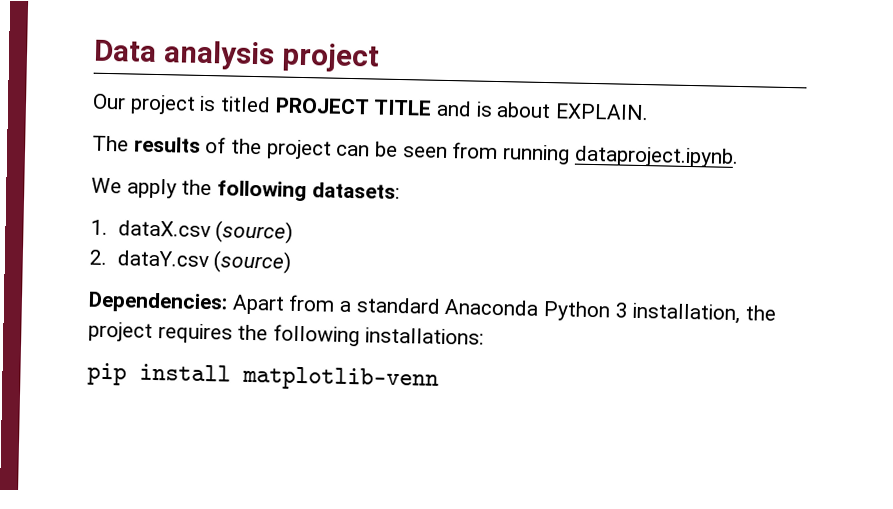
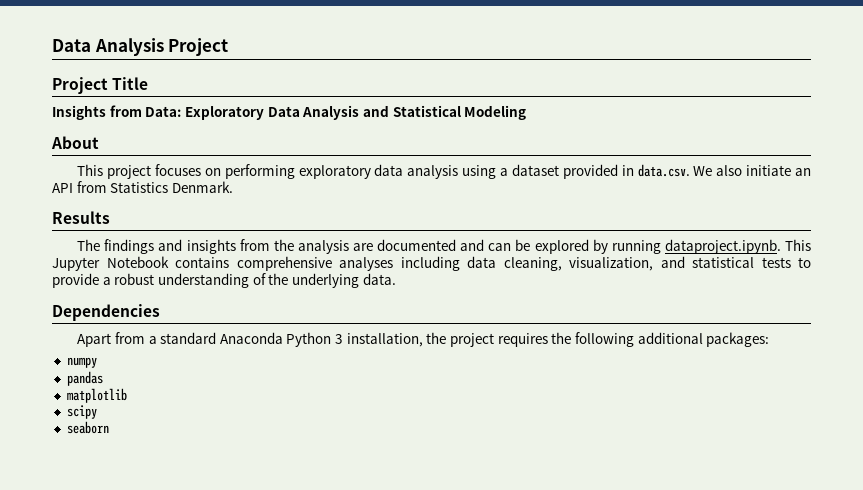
- Data analysis project
- Our project is titled PROJECT TITLE and is about EXPLAIN.
- The results of the project can be seen from running dataproject.ipynb.
- We apply the following datasets:
- 1. dataX.csv (source)
- 2. dataY.csv (source)
- Dependencies: Apart from a standard Anaconda Python 3 installation, the project requires the following installations:
- pip install matplotlib-venn
+ Data Analysis Project
+ Project Title
+ Insights from Data: Exploratory Data Analysis and Statistical Modeling
+ About
+ This project focuses on performing exploratory data analysis using a dataset provided in data.csv. We also initiate an API from Statistics Denmark.
+ Results
+ The findings and insights from the analysis are documented and can be explored by running dataproject.ipynb. This Jupyter Notebook contains comprehensive analyses including data cleaning, visualization, and statistical tests to provide a robust understanding of the underlying data.
+ Dependencies
+ Apart from a standard Anaconda Python 3 installation, the project requires the following additional packages:
+ numpy
+ pandas
+ matplotlib
+ scipy
+ seaborn

